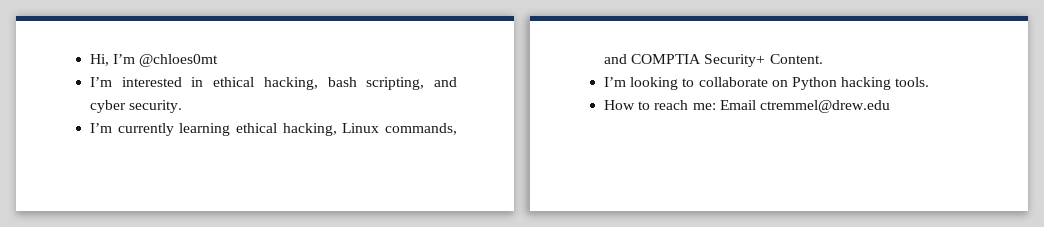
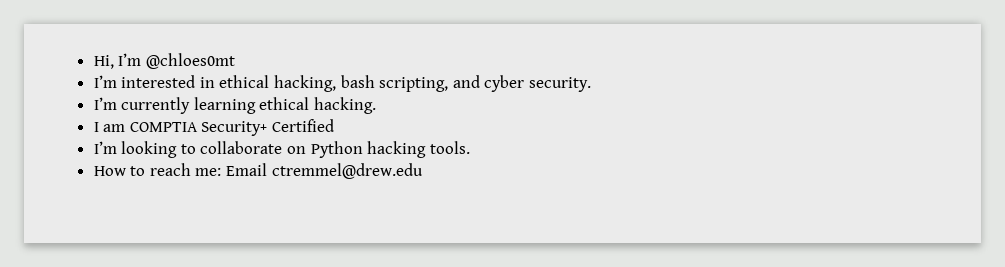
- I’m currently learning ethical hacking, Linux commands, and COMPTIA Security+ Content.
+ I’m currently learning ethical hacking.
+ I am COMPTIA Security+ Certified

